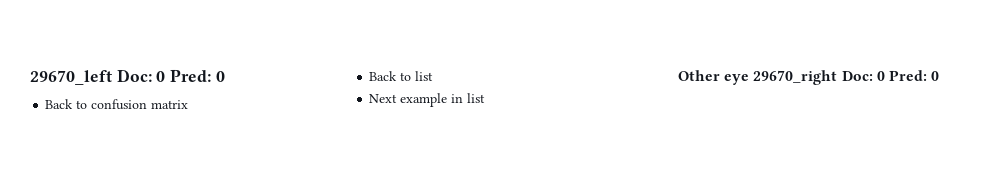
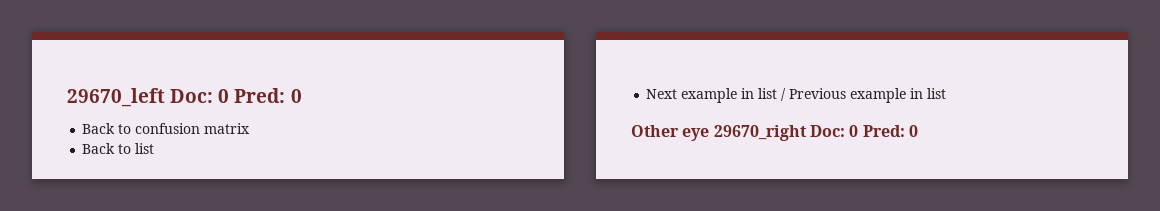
- Next example in list
+ Next example in list / Previous example in list

